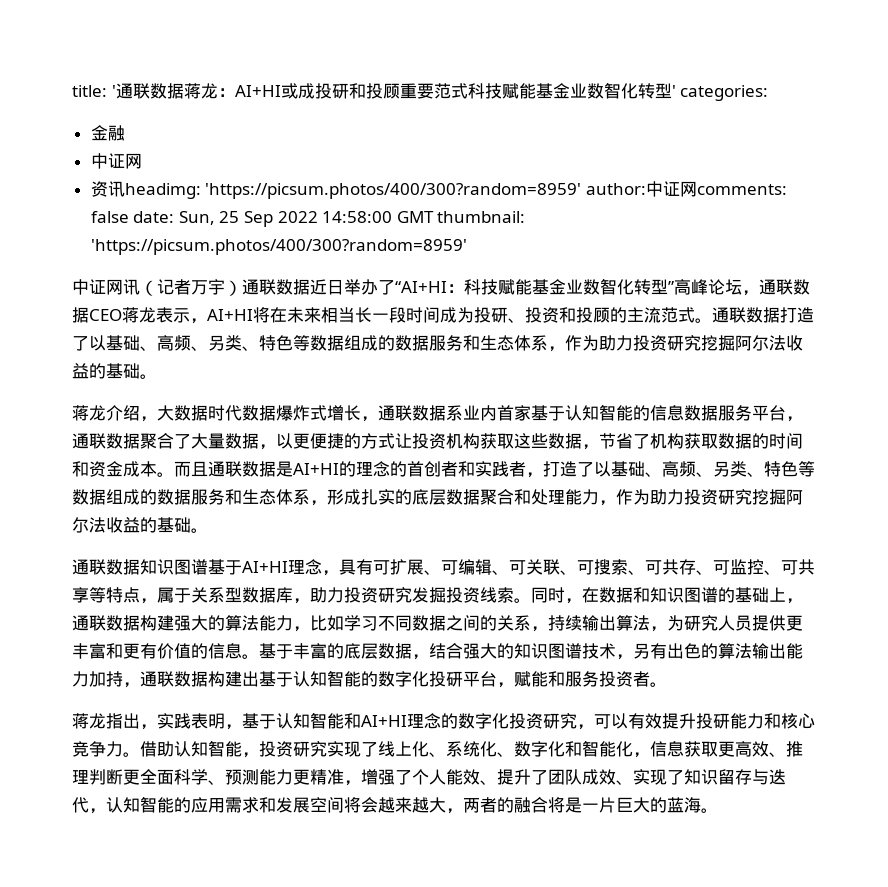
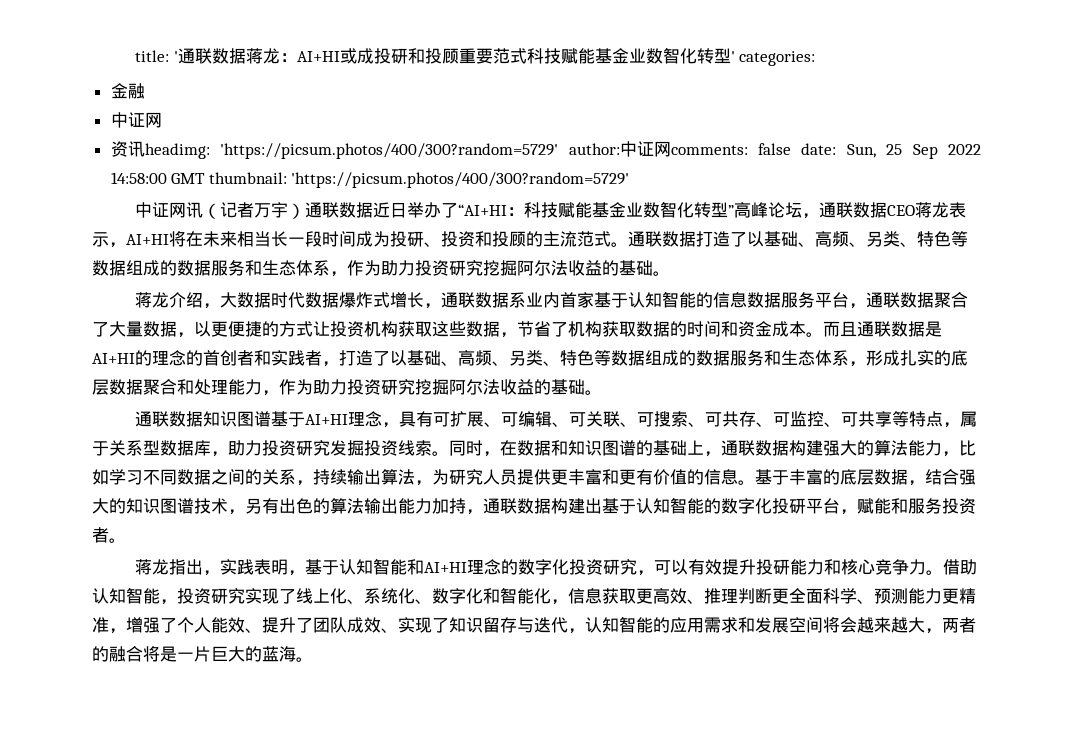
- 资讯headimg: 'https://picsum.photos/400/300?random=8959' author:中证网comments: false date: Sun, 25 Sep 2022 14:58:00 GMT thumbnail: 'https://picsum.photos/400/300?random=8959'
+ 资讯headimg: 'https://picsum.photos/400/300?random=5729' author:中证网comments: false date: Sun, 25 Sep 2022 14:58:00 GMT thumbnail: 'https://picsum.photos/400/300?random=5729'

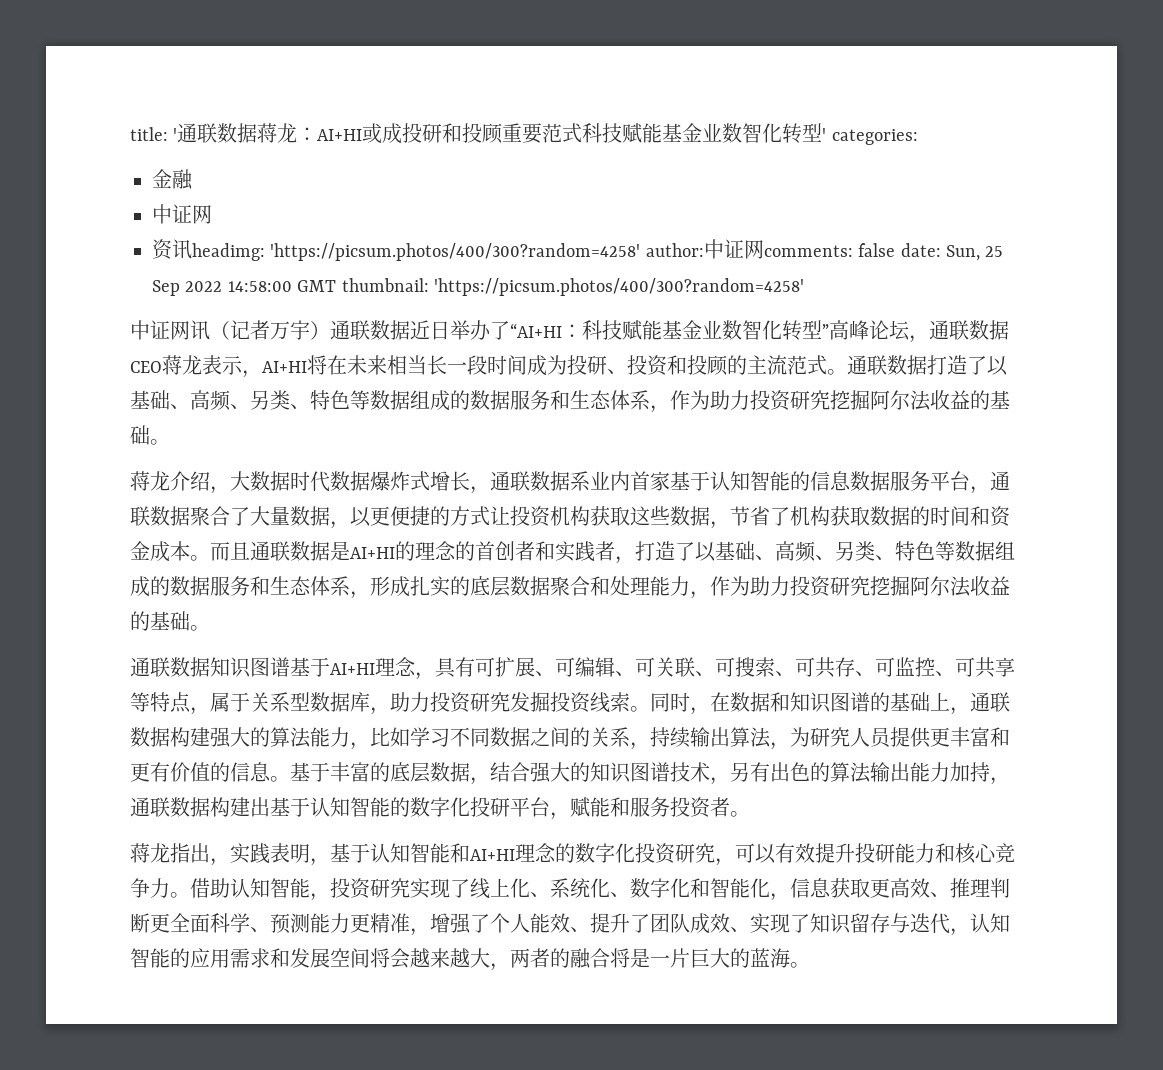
- 资讯headimg: 'https://picsum.photos/400/300?random=5729' author:中证网comments: false date: Sun, 25 Sep 2022 14:58:00 GMT thumbnail: 'https://picsum.photos/400/300?random=5729'
+ 资讯headimg: 'https://picsum.photos/400/300?random=4258' author:中证网comments: false date: Sun, 25 Sep 2022 14:58:00 GMT thumbnail: 'https://picsum.photos/400/300?random=4258'

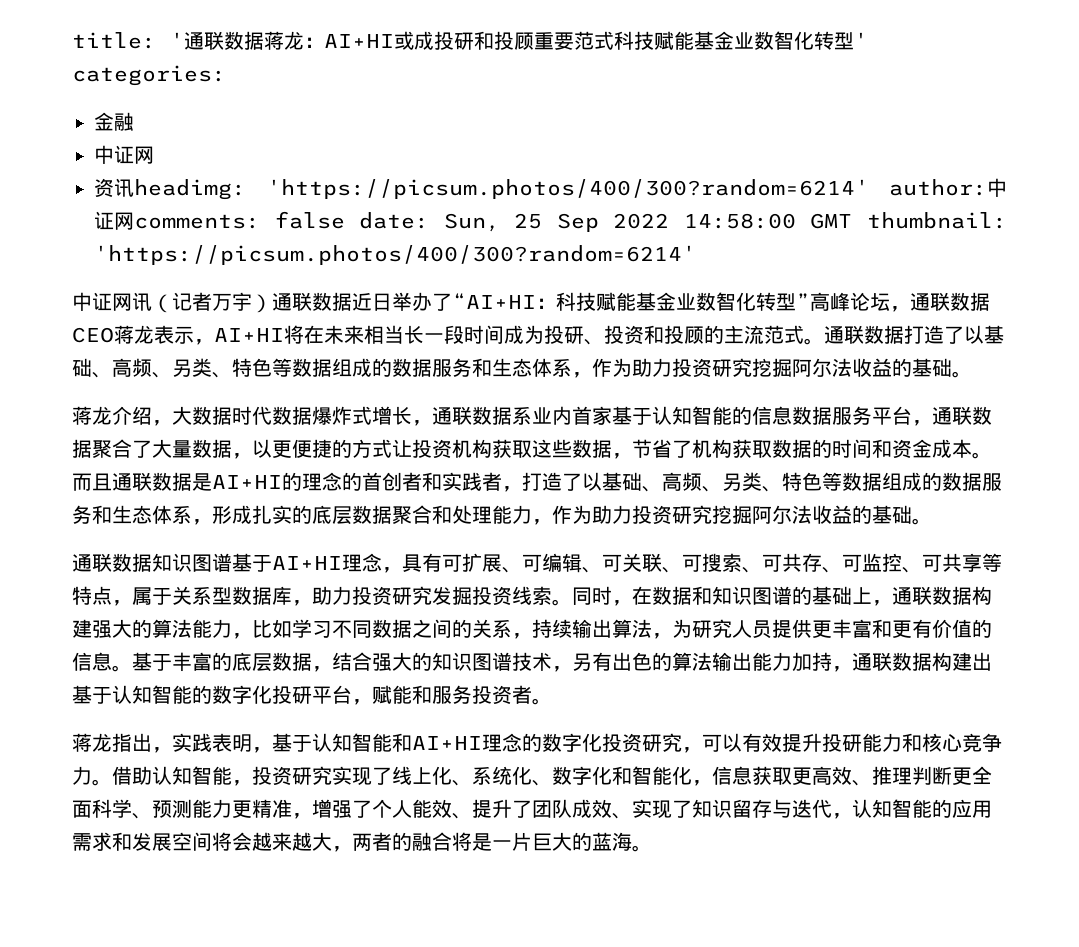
- 资讯headimg: 'https://picsum.photos/400/300?random=4258' author:中证网comments: false date: Sun, 25 Sep 2022 14:58:00 GMT thumbnail: 'https://picsum.photos/400/300?random=4258'
+ 资讯headimg: 'https://picsum.photos/400/300?random=6214' author:中证网comments: false date: Sun, 25 Sep 2022 14:58:00 GMT thumbnail: 'https://picsum.photos/400/300?random=6214'

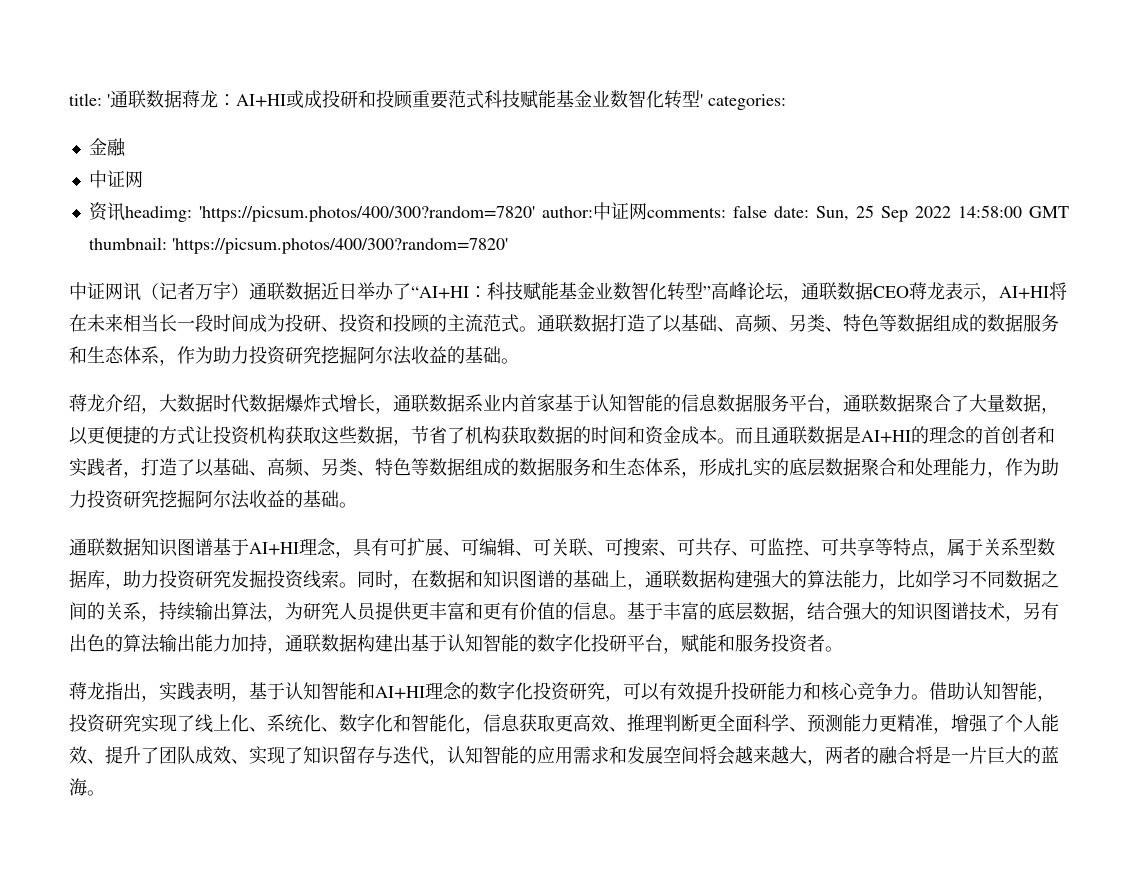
- 资讯headimg: 'https://picsum.photos/400/300?random=6214' author:中证网comments: false date: Sun, 25 Sep 2022 14:58:00 GMT thumbnail: 'https://picsum.photos/400/300?random=6214'
+ 资讯headimg: 'https://picsum.photos/400/300?random=7820' author:中证网comments: false date: Sun, 25 Sep 2022 14:58:00 GMT thumbnail: 'https://picsum.photos/400/300?random=7820'

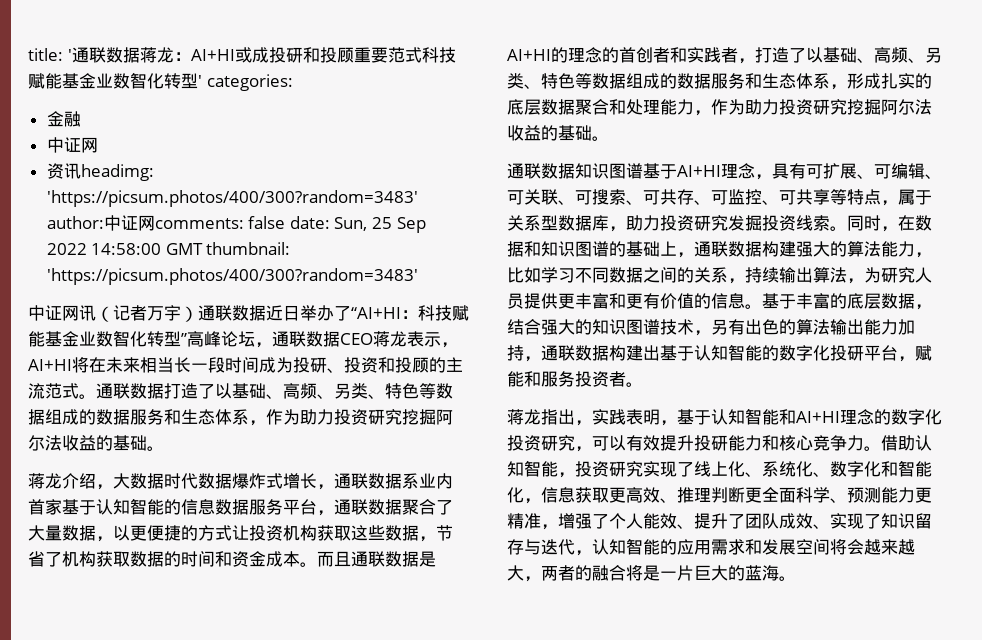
- 资讯headimg: 'https://picsum.photos/400/300?random=7820' author:中证网comments: false date: Sun, 25 Sep 2022 14:58:00 GMT thumbnail: 'https://picsum.photos/400/300?random=7820'
+ 资讯headimg: 'https://picsum.photos/400/300?random=3483' author:中证网comments: false date: Sun, 25 Sep 2022 14:58:00 GMT thumbnail: 'https://picsum.photos/400/300?random=3483'

